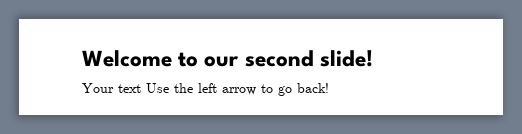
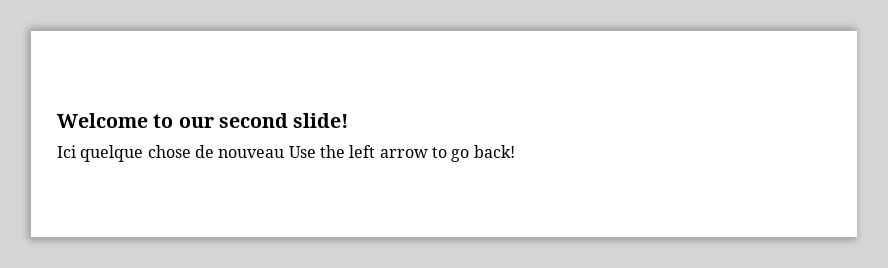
- Your text Use the left arrow to go back!
+ Ici quelque chose de nouveau Use the left arrow to go back!

